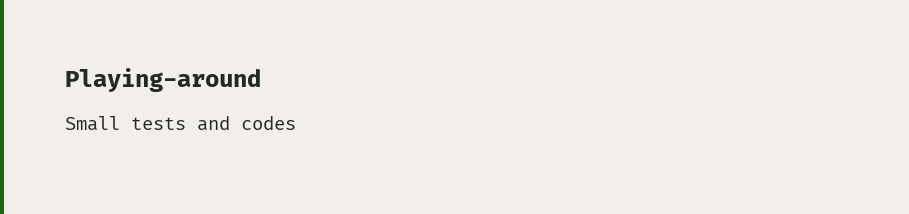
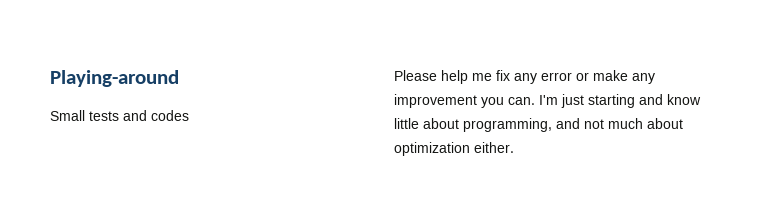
+ Please help me fix any error or make any improvement you can. I'm just starting and know little about programming, and not much about optimization either.

